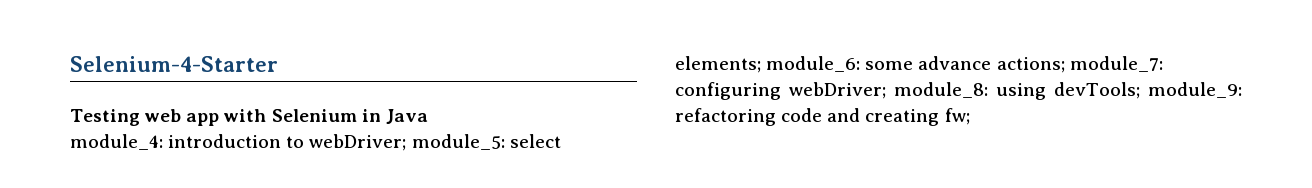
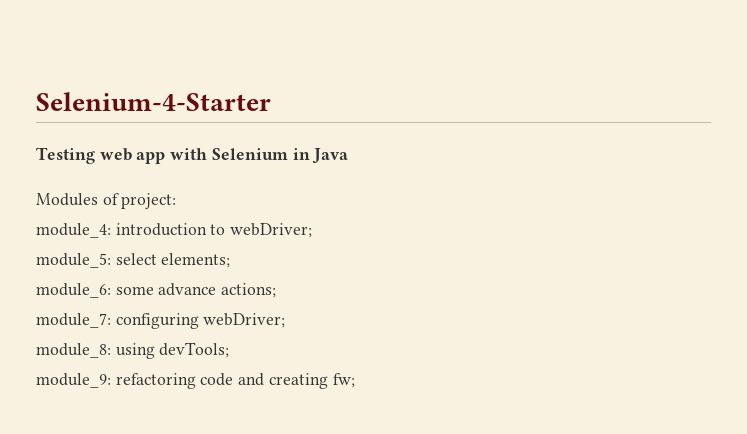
+ Modules of project:
- module_4: introduction to webDriver; module_5: select elements; module_6: some advance actions; module_7: configuring webDriver; module_8: using devTools; module_9: refactoring code and creating fw;
+ module_4: introduction to webDriver;
+ module_5: select elements;
+ module_6: some advance actions;
+ module_7: configuring webDriver;
+ module_8: using devTools;
+ module_9: refactoring code and creating fw;

